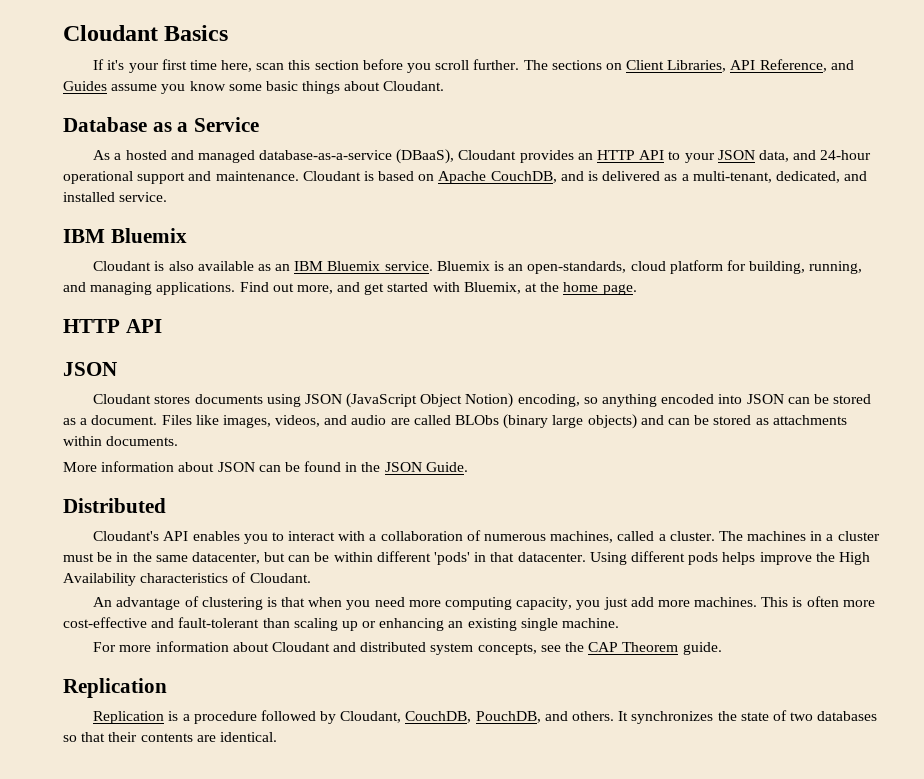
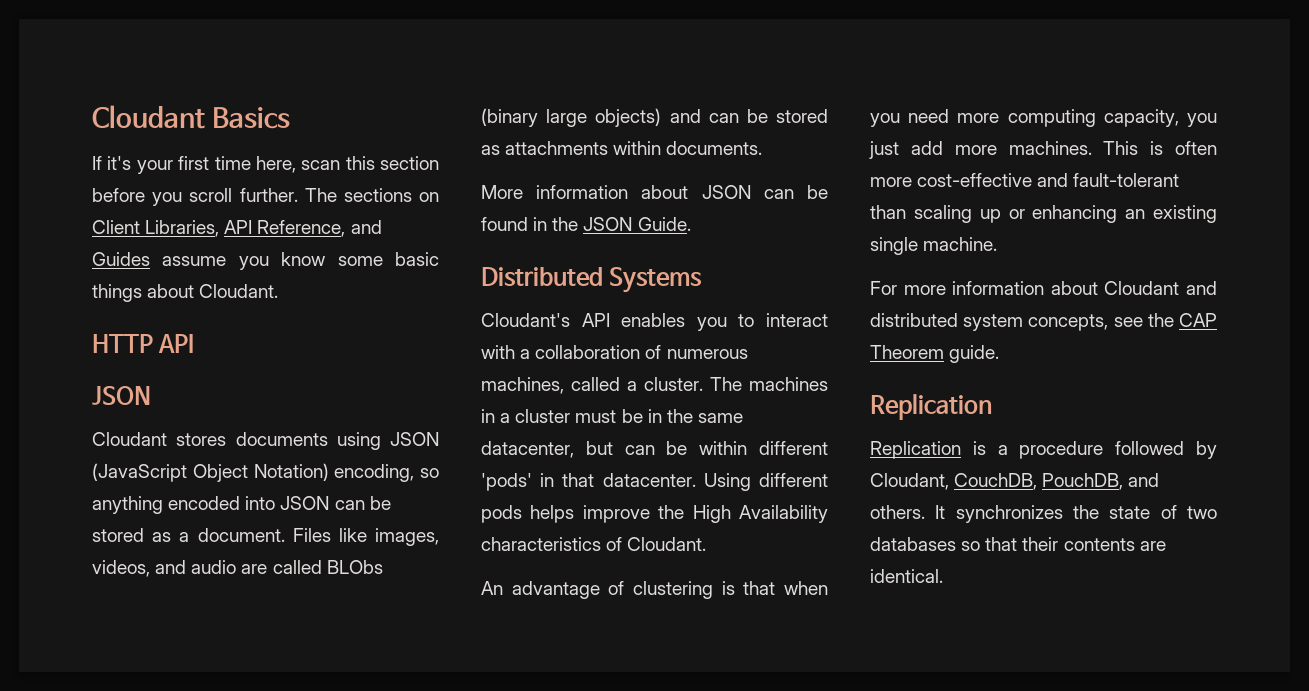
- Database as a Service
- As a hosted and managed database-as-a-service (DBaaS), Cloudant provides an HTTP API to your JSON data, and 24-hour operational support and maintenance. Cloudant is based on Apache CouchDB, and is delivered as a multi-tenant, dedicated, and installed service.
- IBM Bluemix
- Cloudant is also available as an IBM Bluemix service. Bluemix is an open-standards, cloud platform for building, running, and managing applications. Find out more, and get started with Bluemix, at the home page.
- Cloudant stores documents using JSON (JavaScript Object Notion) encoding, so anything encoded into JSON can be stored as a document.
+ Cloudant stores documents using JSON (JavaScript Object Notation) encoding, so anything encoded into JSON can be stored as a document.
- Distributed
+ Distributed Systems

